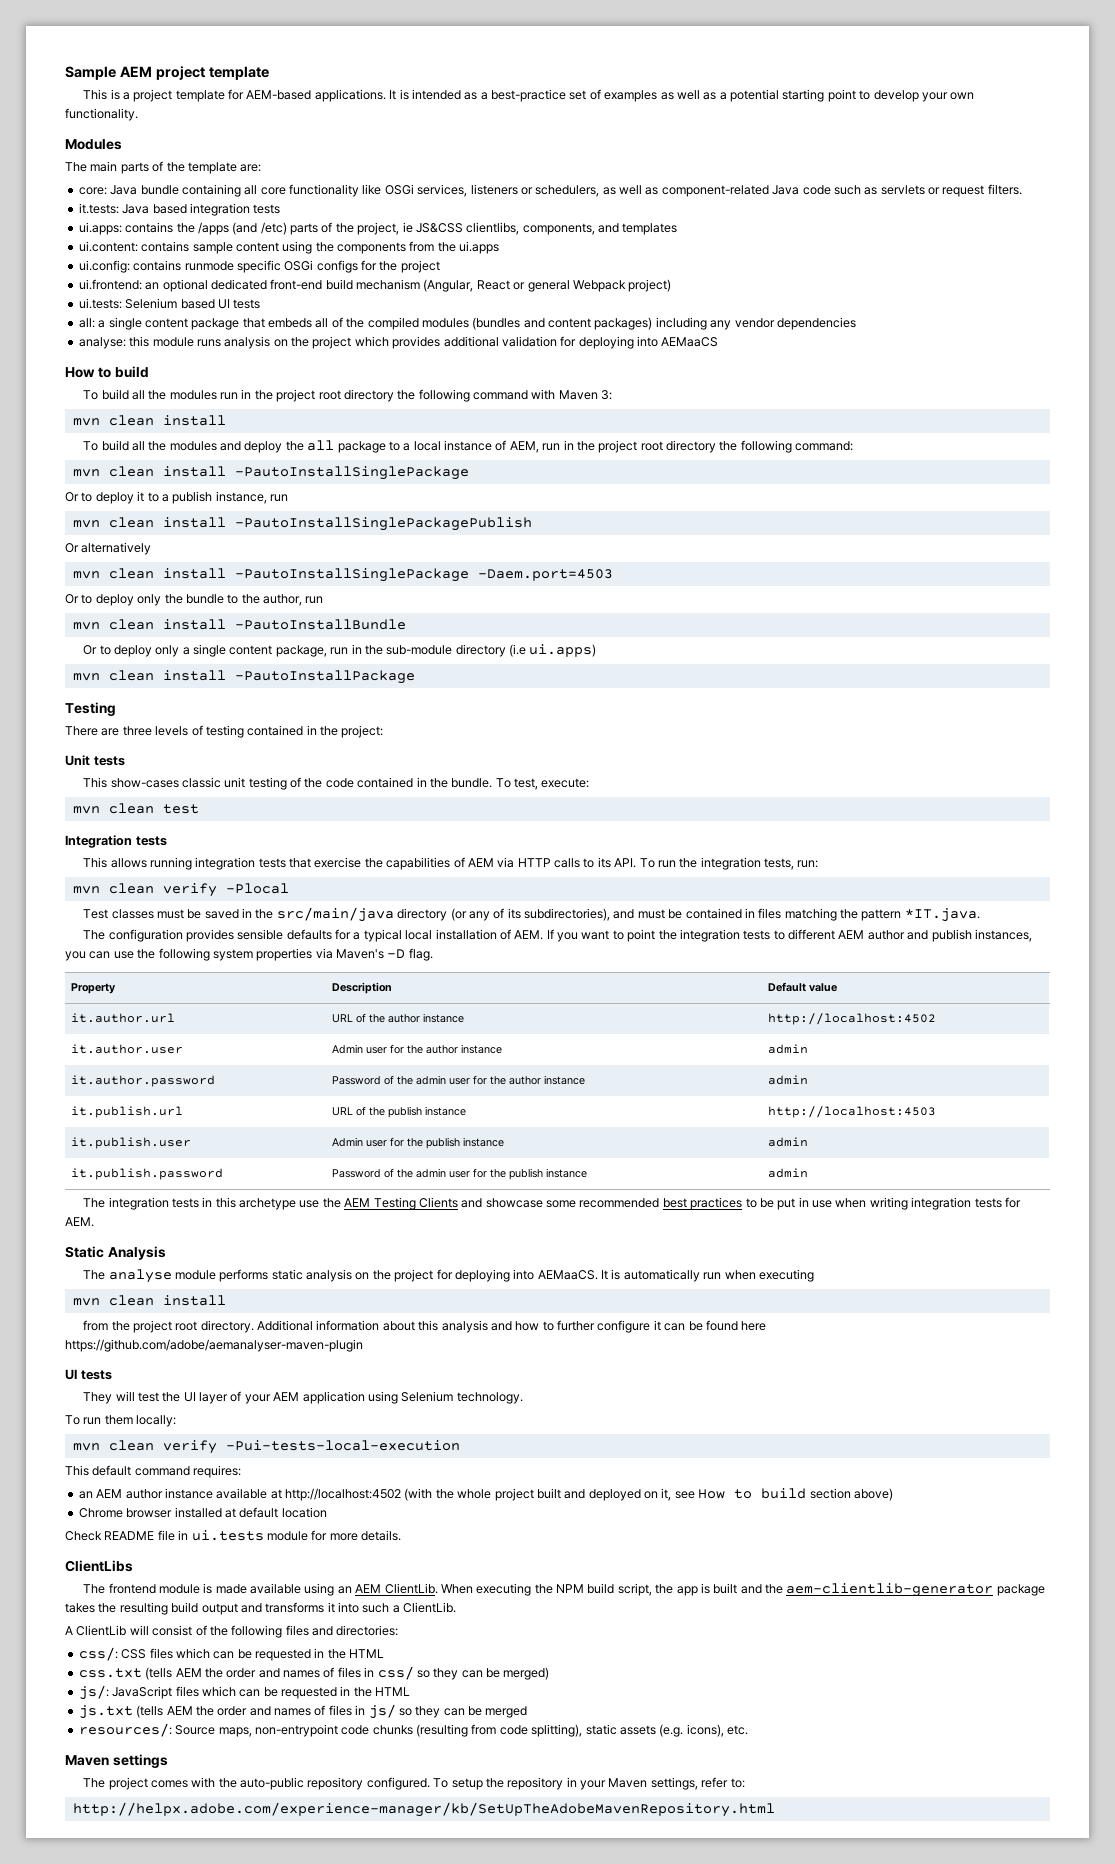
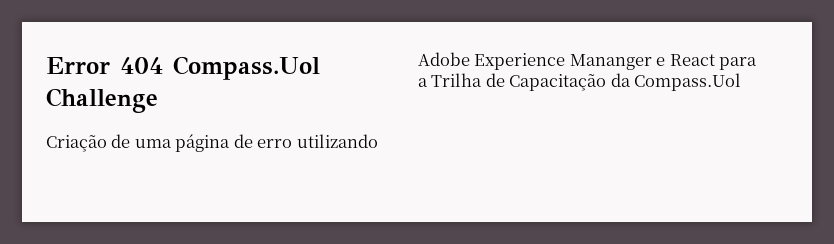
- Sample AEM project template
- This is a project template for AEM-based applications. It is intended as a best-practice set of examples as well as a potential starting point to develop your own functionality.
- Modules
- The main parts of the template are:
- core: Java bundle containing all core functionality like OSGi services, listeners or schedulers, as well as component-related Java code such as servlets or request filters.
- it.tests: Java based integration tests
- ui.apps: contains the /apps (and /etc) parts of the project, ie JS&CSS clientlibs, components, and templates
- ui.content: contains sample content using the components from the ui.apps
- ui.config: contains runmode specific OSGi configs for the project
- ui.frontend: an optional dedicated front-end build mechanism (Angular, React or general Webpack project)
- ui.tests: Selenium based UI tests
- all: a single content package that embeds all of the compiled modules (bundles and content packages) including any vendor dependencies
- analyse: this module runs analysis on the project which provides additional validation for deploying into AEMaaCS
- How to build
- To build all the modules run in the project root directory the following command with Maven 3:
- mvn clean install
- To build all the modules and deploy the all package to a local instance of AEM, run in the project root directory the following command:
- mvn clean install -PautoInstallSinglePackage
- Or to deploy it to a publish instance, run
- mvn clean install -PautoInstallSinglePackagePublish
- Or alternatively
- mvn clean install -PautoInstallSinglePackage -Daem.port=4503
- Or to deploy only the bundle to the author, run
- mvn clean install -PautoInstallBundle
- Or to deploy only a single content package, run in the sub-module directory (i.e ui.apps)
- mvn clean install -PautoInstallPackage
- Testing
- There are three levels of testing contained in the project:
- Unit tests
- This show-cases classic unit testing of the code contained in the bundle. To test, execute:
- mvn clean test
- Integration tests
- This allows running integration tests that exercise the capabilities of AEM via HTTP calls to its API. To run the integration tests, run:
- mvn clean verify -Plocal
- Test classes must be saved in the src/main/java directory (or any of its subdirectories), and must be contained in files matching the pattern *IT.java.
- The configuration provides sensible defaults for a typical local installation of AEM. If you want to point the integration tests to different AEM author and publish instances, you can use the following system properties via Maven's -D flag.
- Property | Description | Default value
- it.author.url | URL of the author instance | http://localhost:4502
- it.author.user | Admin user for the author instance | admin
- it.author.password | Password of the admin user for the author instance | admin
- it.publish.url | URL of the publish instance | http://localhost:4503
- it.publish.user | Admin user for the publish instance | admin
- it.publish.password | Password of the admin user for the publish instance | admin
- The integration tests in this archetype use the AEM Testing Clients and showcase some recommended best practices to be put in use when writing integration tests for AEM.
- Static Analysis
- The analyse module performs static analysis on the project for deploying into AEMaaCS. It is automatically run when executing
- mvn clean install
- from the project root directory. Additional information about this analysis and how to further configure it can be found here https://github.com/adobe/aemanalyser-maven-plugin
- UI tests
- They will test the UI layer of your AEM application using Selenium technology.
- To run them locally:
- mvn clean verify -Pui-tests-local-execution
- This default command requires:
- an AEM author instance available at http://localhost:4502 (with the whole project built and deployed on it, see How to build section above)
- Chrome browser installed at default location
- Check README file in ui.tests module for more details.
- ClientLibs
- The frontend module is made available using an AEM ClientLib. When executing the NPM build script, the app is built and the aem-clientlib-generator package takes the resulting build output and transforms it into such a ClientLib.
- A ClientLib will consist of the following files and directories:
- css/: CSS files which can be requested in the HTML
- css.txt (tells AEM the order and names of files in css/ so they can be merged)
- js/: JavaScript files which can be requested in the HTML
- js.txt (tells AEM the order and names of files in js/ so they can be merged
- resources/: Source maps, non-entrypoint code chunks (resulting from code splitting), static assets (e.g. icons), etc.
- Maven settings
- The project comes with the auto-public repository configured. To setup the repository in your Maven settings, refer to:
- http://helpx.adobe.com/experience-manager/kb/SetUpTheAdobeMavenRepository.html
+ Error 404 Compass.Uol Challenge
+ Criação de uma página de erro utilizando Adobe Experience Mananger e React para a Trilha de Capacitação da Compass.Uol

